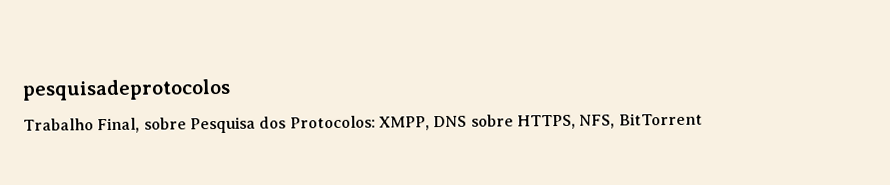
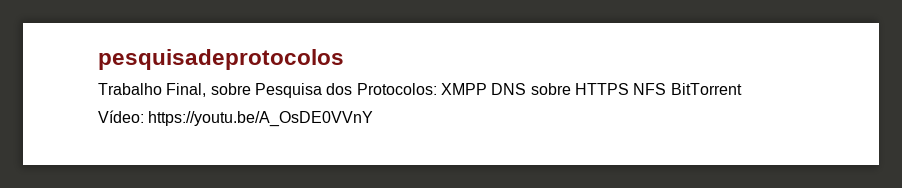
- Trabalho Final, sobre Pesquisa dos Protocolos: XMPP, DNS sobre HTTPS, NFS, BitTorrent
+ Trabalho Final, sobre Pesquisa dos Protocolos: XMPP DNS sobre HTTPS NFS BitTorrent
+ Vídeo: https://youtu.be/A_OsDE0VVnY

